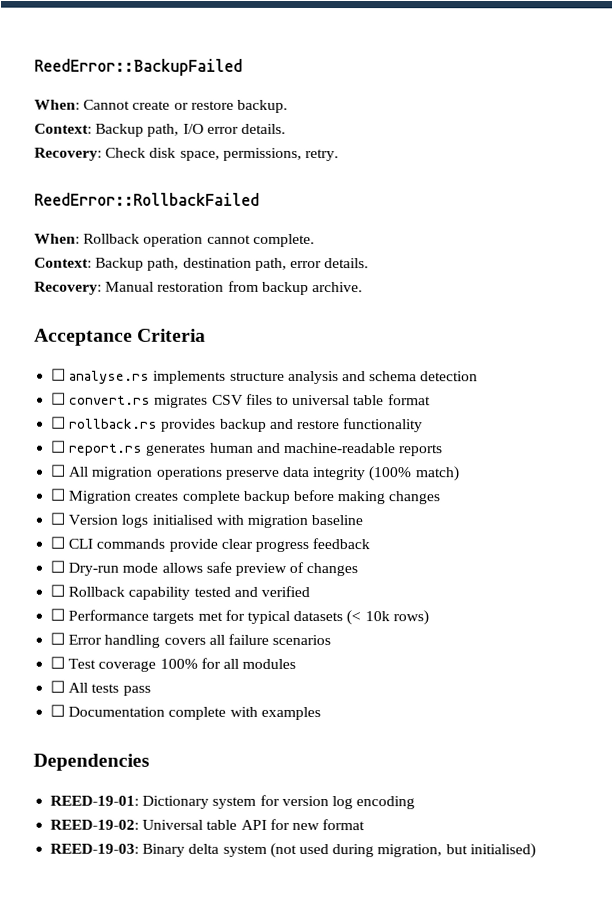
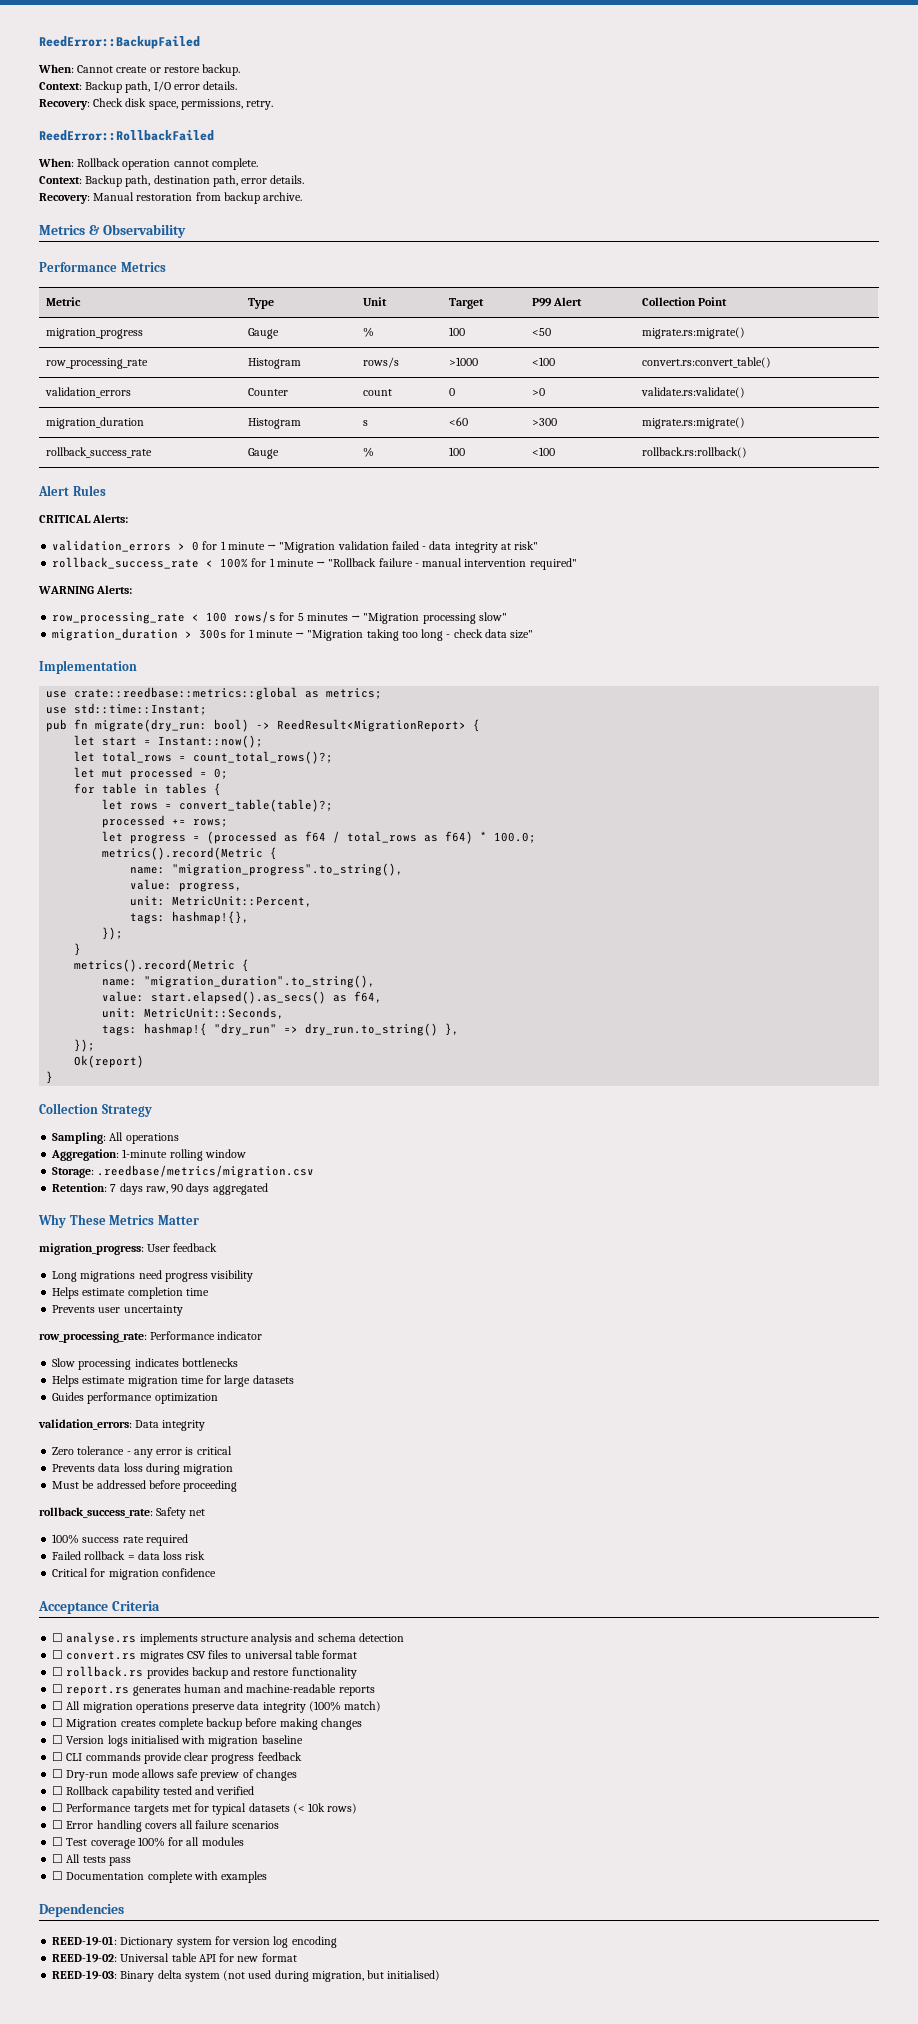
+ Metrics & Observability
+ Performance Metrics
+ Metric | Type | Unit | Target | P99 Alert | Collection Point
+ migration_progress | Gauge | % | 100 | <50 | migrate.rs:migrate()
+ row_processing_rate | Histogram | rows/s | >1000 | <100 | convert.rs:convert_table()
+ validation_errors | Counter | count | 0 | >0 | validate.rs:validate()
+ migration_duration | Histogram | s | <60 | >300 | migrate.rs:migrate()
+ rollback_success_rate | Gauge | % | 100 | <100 | rollback.rs:rollback()
+ Alert Rules
+ CRITICAL Alerts:
+ validation_errors > 0 for 1 minute → "Migration validation failed - data integrity at risk"
+ rollback_success_rate < 100% for 1 minute → "Rollback failure - manual intervention required"
+ WARNING Alerts:
+ row_processing_rate < 100 rows/s for 5 minutes → "Migration processing slow"
+ migration_duration > 300s for 1 minute → "Migration taking too long - check data size"
+ Implementation
+ use crate::reedbase::metrics::global as metrics;
+ use std::time::Instant;
+ pub fn migrate(dry_run: bool) -> ReedResult<MigrationReport> {
+ let start = Instant::now();
+ let total_rows = count_total_rows()?;
+ let mut processed = 0;
+ for table in tables {
+ let rows = convert_table(table)?;
+ processed += rows;
+ let progress = (processed as f64 / total_rows as f64) * 100.0;
+ metrics().record(Metric {
+ name: "migration_progress".to_string(),
+ value: progress,
+ unit: MetricUnit::Percent,
+ tags: hashmap!{},
+ });
+ }
+ metrics().record(Metric {
+ name: "migration_duration".to_string(),
+ value: start.elapsed().as_secs() as f64,
+ unit: MetricUnit::Seconds,
+ tags: hashmap!{ "dry_run" => dry_run.to_string() },
+ });
+ Ok(report)
+ }
+ Collection Strategy
+ Sampling: All operations
+ Aggregation: 1-minute rolling window
+ Storage: .reedbase/metrics/migration.csv
+ Retention: 7 days raw, 90 days aggregated
+ Why These Metrics Matter
+ migration_progress: User feedback
+ Long migrations need progress visibility
+ Helps estimate completion time
+ Prevents user uncertainty
+ row_processing_rate: Performance indicator
+ Slow processing indicates bottlenecks
+ Helps estimate migration time for large datasets
+ Guides performance optimization
+ validation_errors: Data integrity
+ Zero tolerance - any error is critical
+ Prevents data loss during migration
+ Must be addressed before proceeding
+ rollback_success_rate: Safety net
+ 100% success rate required
+ Failed rollback = data loss risk
+ Critical for migration confidence

